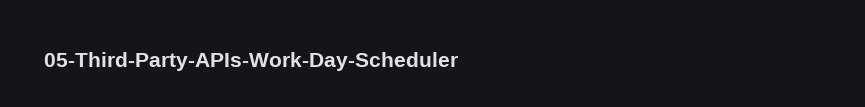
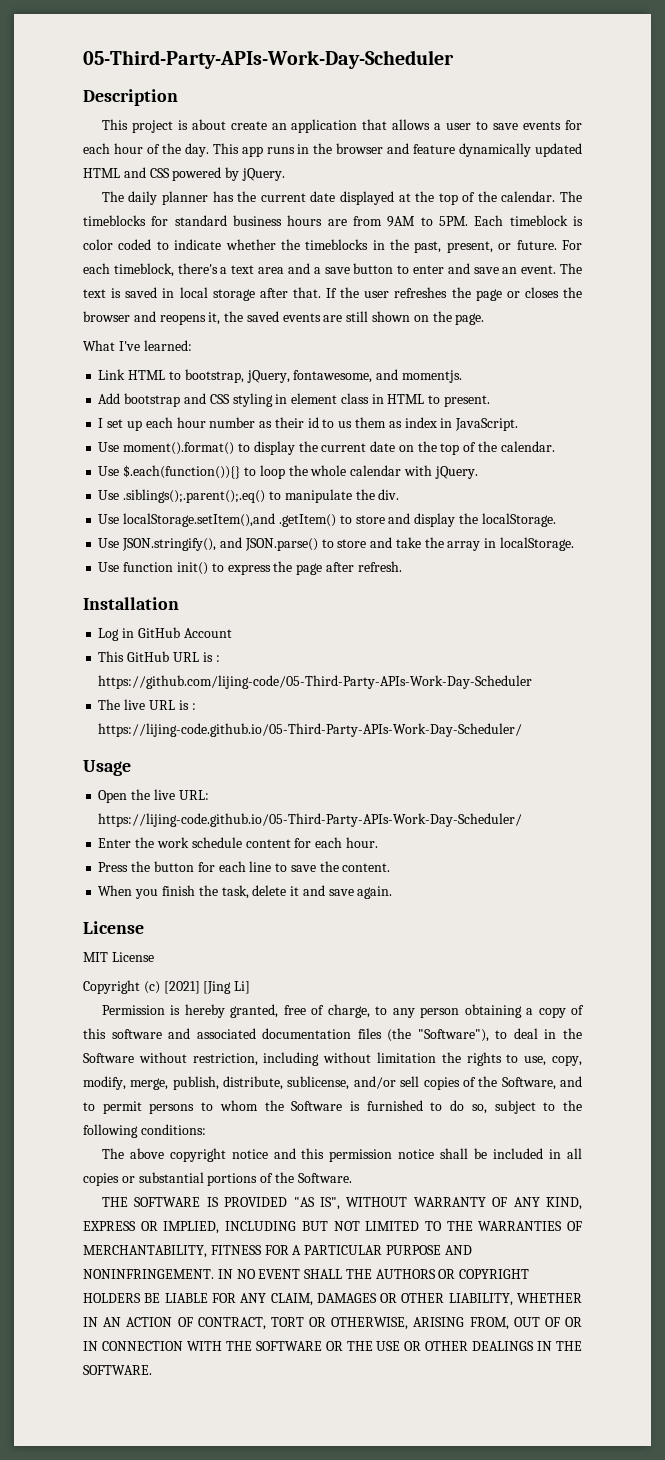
+ Description
+ This project is about create an application that allows a user to save events for each hour of the day. This app runs in the browser and feature dynamically updated HTML and CSS powered by jQuery.
+ The daily planner has the current date displayed at the top of the calendar. The timeblocks for standard business hours are from 9AM to 5PM. Each timeblock is color coded to indicate whether the timeblocks in the past, present, or future. For each timeblock, there's a text area and a save button to enter and save an event. The text is saved in local storage after that. If the user refreshes the page or closes the browser and reopens it, the saved events are still shown on the page.
+ What I've learned:
+ Link HTML to bootstrap, jQuery, fontawesome, and momentjs.
+ Add bootstrap and CSS styling in element class in HTML to present.
+ I set up each hour number as their id to us them as index in JavaScript.
+ Use moment().format() to display the current date on the top of the calendar.
+ Use $.each(function()){} to loop the whole calendar with jQuery.
+ Use .siblings();.parent();.eq() to manipulate the div.
+ Use localStorage.setItem(),and .getItem() to store and display the localStorage.
+ Use JSON.stringify(), and JSON.parse() to store and take the array in localStorage.
+ Use function init() to express the page after refresh.
+ Installation
+ Log in GitHub Account
+ This GitHub URL is : https://github.com/lijing-code/05-Third-Party-APIs-Work-Day-Scheduler
+ The live URL is : https://lijing-code.github.io/05-Third-Party-APIs-Work-Day-Scheduler/
+ Usage
+ Open the live URL: https://lijing-code.github.io/05-Third-Party-APIs-Work-Day-Scheduler/
+ Enter the work schedule content for each hour.
+ Press the button for each line to save the content.
+ When you finish the task, delete it and save again.
+ License
+ MIT License
+ Copyright (c) [2021] [Jing Li]
+ Permission is hereby granted, free of charge, to any person obtaining a copy of this software and associated documentation files (the "Software"), to deal in the Software without restriction, including without limitation the rights to use, copy, modify, merge, publish, distribute, sublicense, and/or sell copies of the Software, and to permit persons to whom the Software is furnished to do so, subject to the following conditions:
+ The above copyright notice and this permission notice shall be included in all copies or substantial portions of the Software.
+ THE SOFTWARE IS PROVIDED "AS IS", WITHOUT WARRANTY OF ANY KIND, EXPRESS OR IMPLIED, INCLUDING BUT NOT LIMITED TO THE WARRANTIES OF MERCHANTABILITY, FITNESS FOR A PARTICULAR PURPOSE AND NONINFRINGEMENT. IN NO EVENT SHALL THE AUTHORS OR COPYRIGHT HOLDERS BE LIABLE FOR ANY CLAIM, DAMAGES OR OTHER LIABILITY, WHETHER IN AN ACTION OF CONTRACT, TORT OR OTHERWISE, ARISING FROM, OUT OF OR IN CONNECTION WITH THE SOFTWARE OR THE USE OR OTHER DEALINGS IN THE SOFTWARE.

